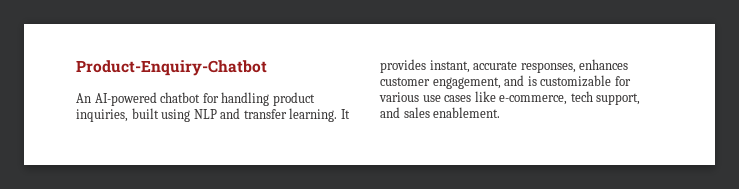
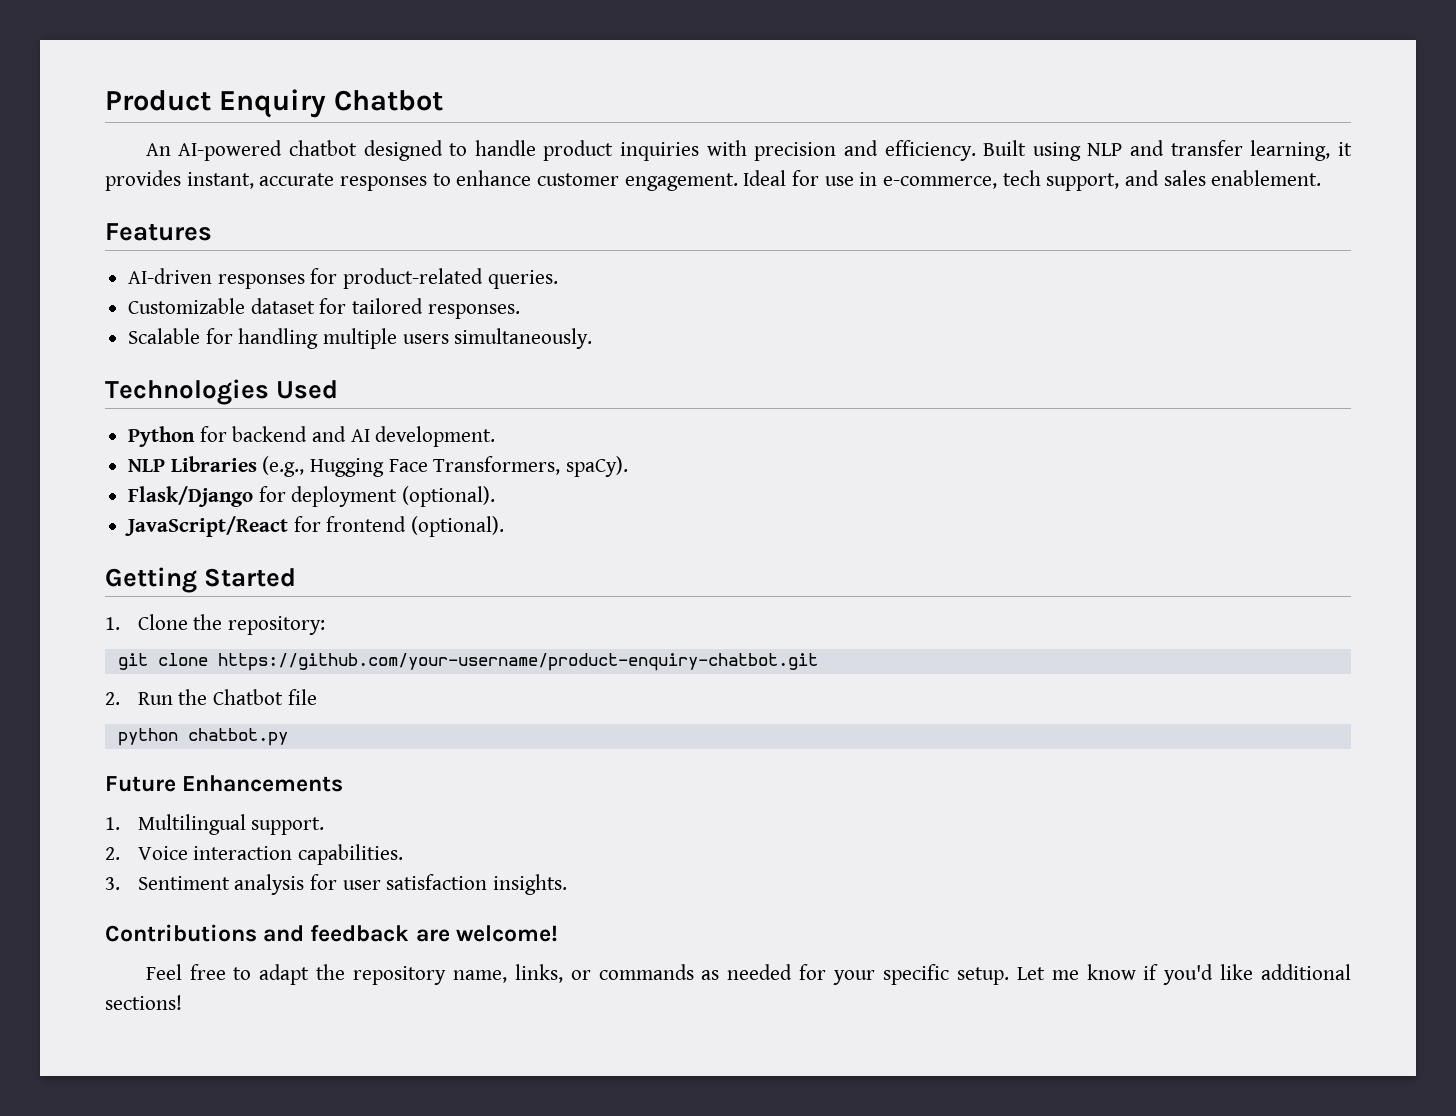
- Product-Enquiry-Chatbot
+ Product Enquiry Chatbot
- An AI-powered chatbot for handling product inquiries, built using NLP and transfer learning. It provides instant, accurate responses, enhances customer engagement, and is customizable for various use cases like e-commerce, tech support, and sales enablement.
+ An AI-powered chatbot designed to handle product inquiries with precision and efficiency. Built using NLP and transfer learning, it provides instant, accurate responses to enhance customer engagement. Ideal for use in e-commerce, tech support, and sales enablement.
+ Features
+ AI-driven responses for product-related queries.
+ Customizable dataset for tailored responses.
+ Scalable for handling multiple users simultaneously.
+ Technologies Used
+ Python for backend and AI development.
+ NLP Libraries (e.g., Hugging Face Transformers, spaCy).
+ Flask/Django for deployment (optional).
+ JavaScript/React for frontend (optional).
+ Getting Started
+ 1. Clone the repository:
+ git clone https://github.com/your-username/product-enquiry-chatbot.git
+ 2. Run the Chatbot file
+ python chatbot.py
+ Future Enhancements
+ 1. Multilingual support.
+ 2. Voice interaction capabilities.
+ 3. Sentiment analysis for user satisfaction insights.
+ Contributions and feedback are welcome!
+ Feel free to adapt the repository name, links, or commands as needed for your specific setup. Let me know if you'd like additional sections!

